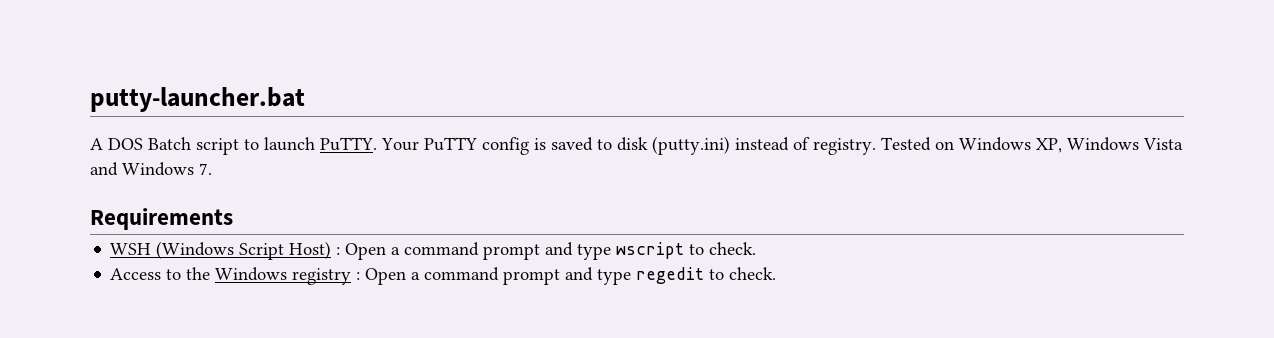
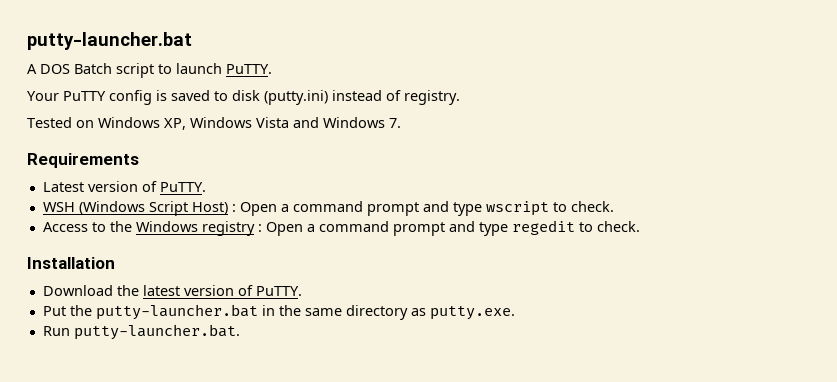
- A DOS Batch script to launch PuTTY. Your PuTTY config is saved to disk (putty.ini) instead of registry. Tested on Windows XP, Windows Vista and Windows 7.
+ A DOS Batch script to launch PuTTY.
+ Your PuTTY config is saved to disk (putty.ini) instead of registry.
+ Tested on Windows XP, Windows Vista and Windows 7.
+ Latest version of PuTTY.
+ Installation
+ Download the latest version of PuTTY.
+ Put the putty-launcher.bat in the same directory as putty.exe.
+ Run putty-launcher.bat.

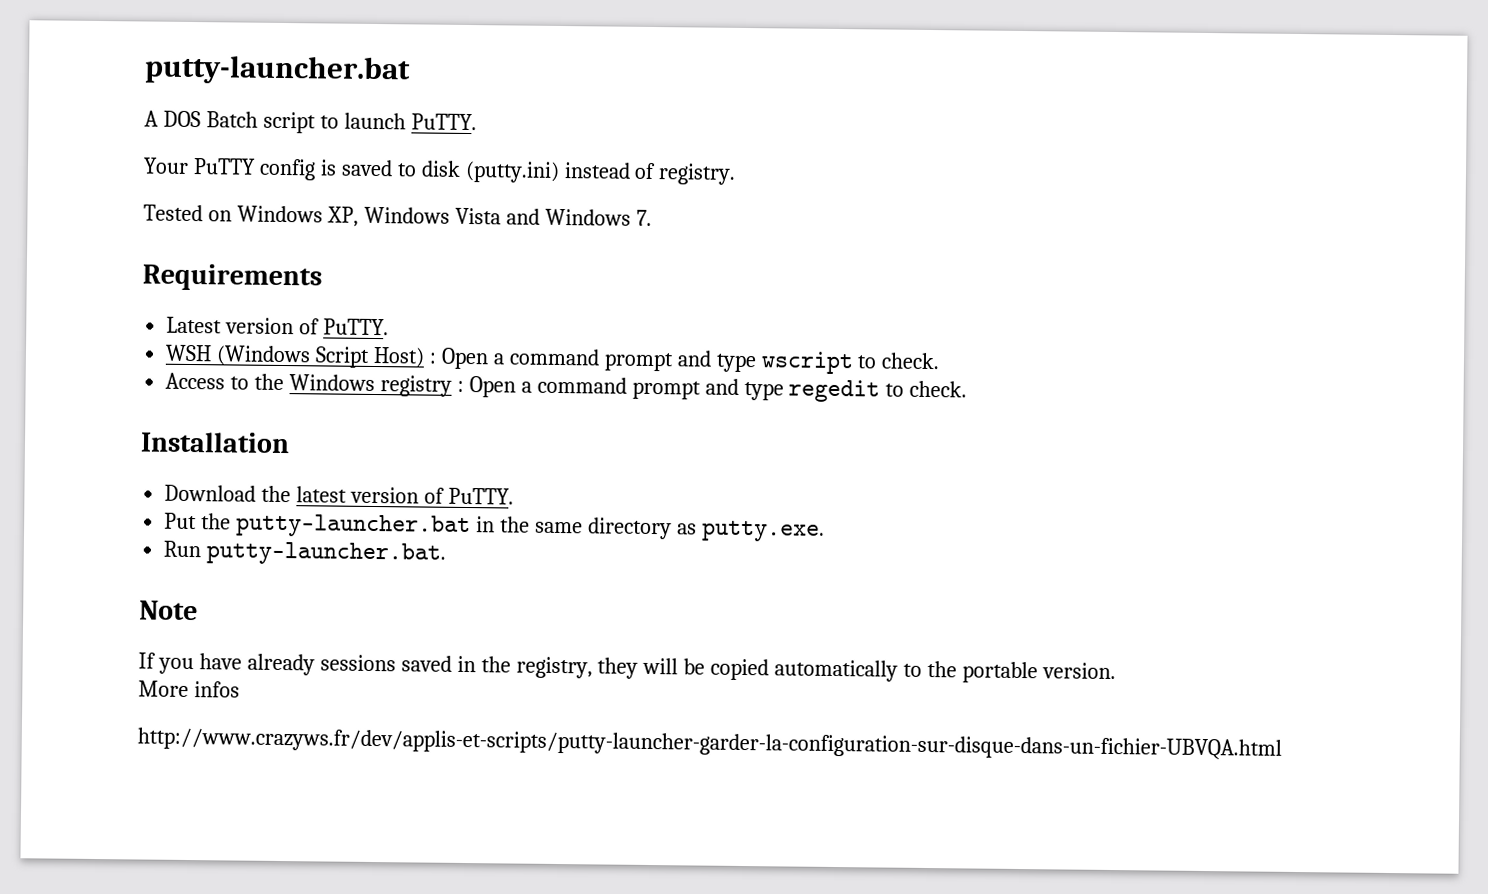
+ Note
+ If you have already sessions saved in the registry, they will be copied automatically to the portable version.
+ More infos
+ http://www.crazyws.fr/dev/applis-et-scripts/putty-launcher-garder-la-configuration-sur-disque-dans-un-fichier-UBVQA.html

